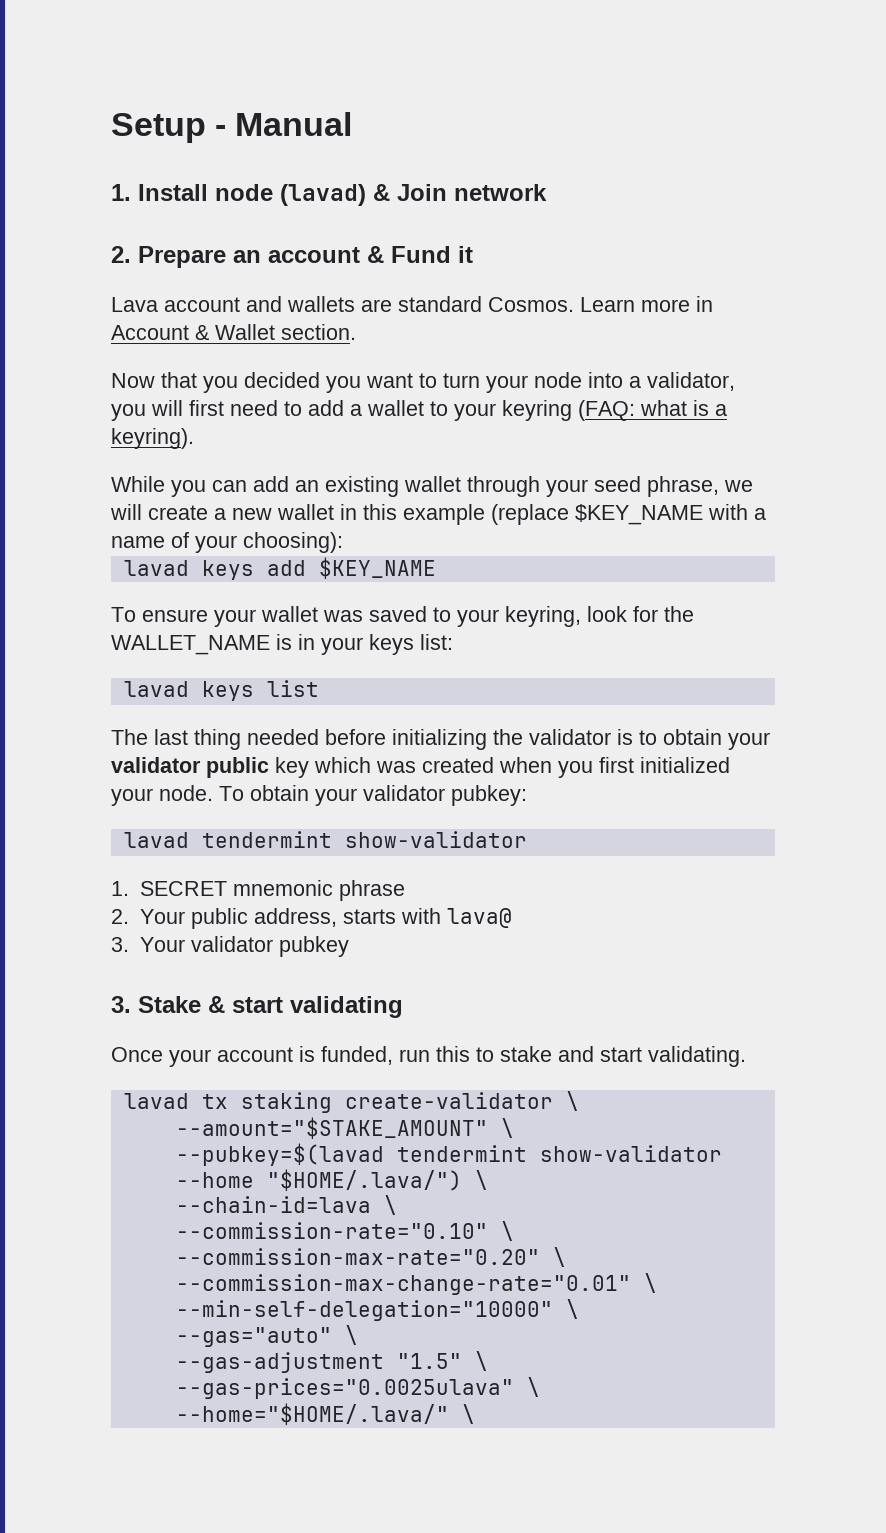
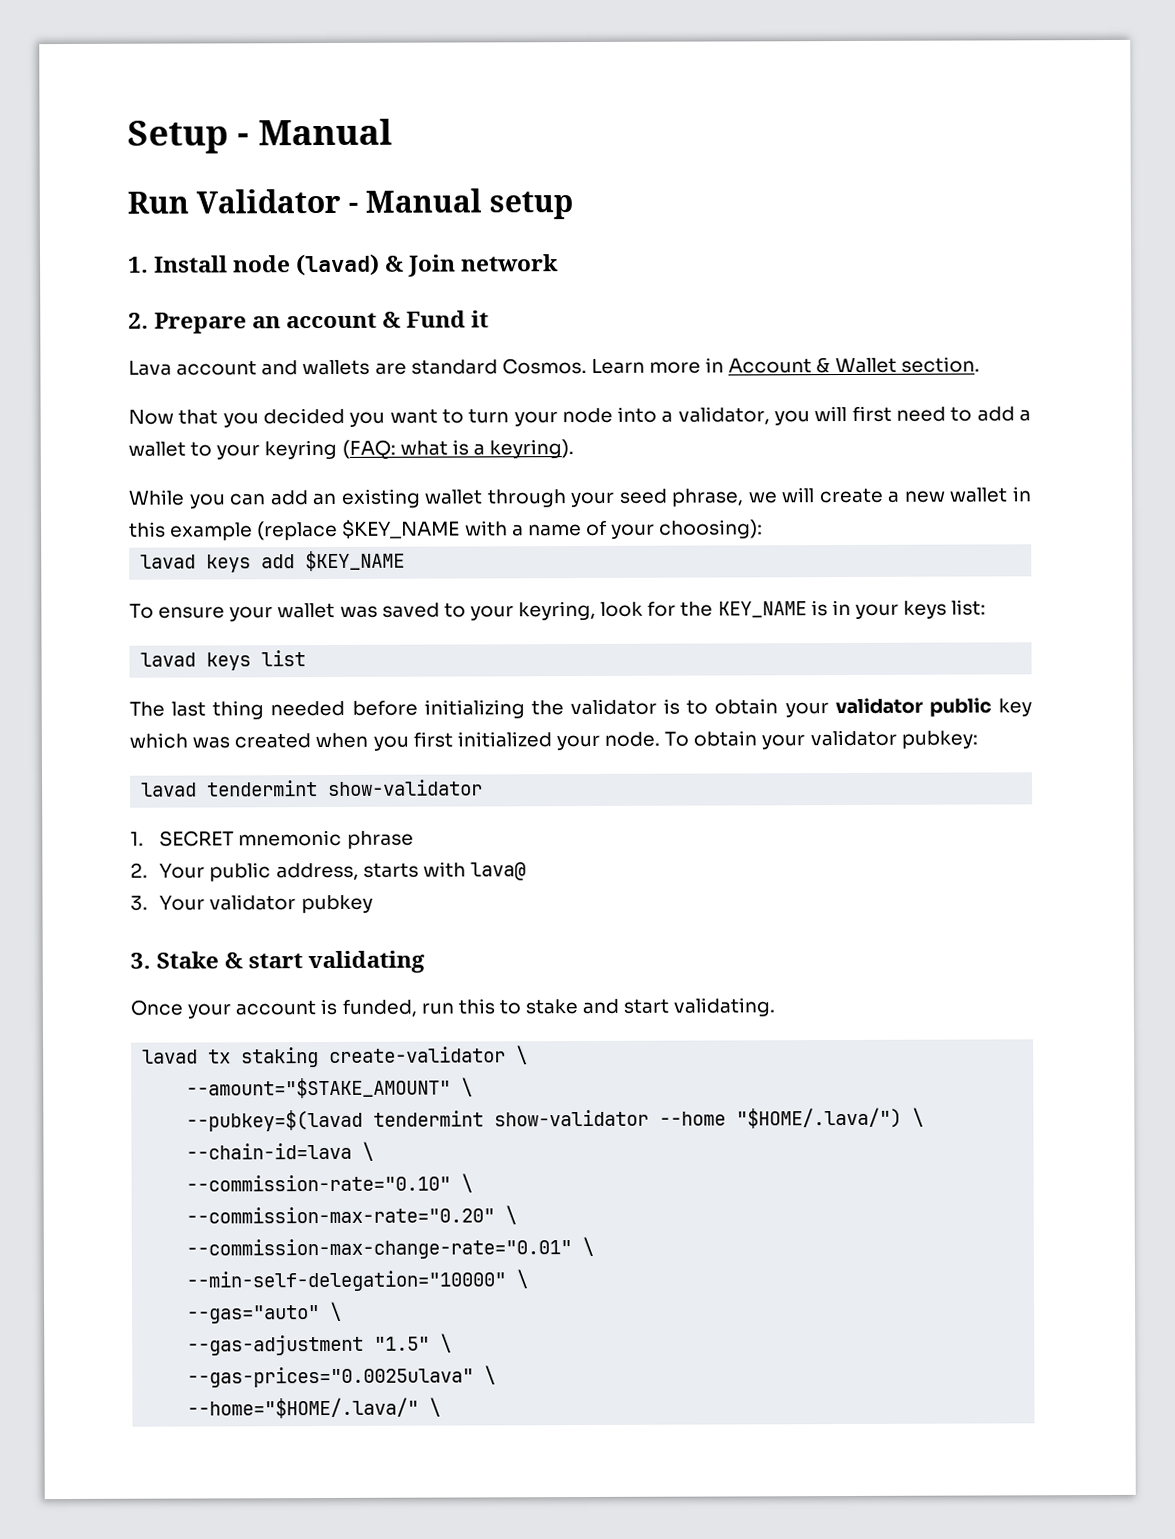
+ Run Validator - Manual setup
- To ensure your wallet was saved to your keyring, look for the WALLET_NAME is in your keys list:
+ To ensure your wallet was saved to your keyring, look for the KEY_NAME is in your keys list:

